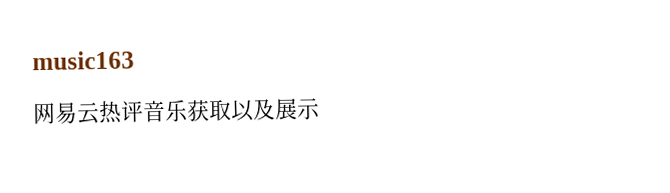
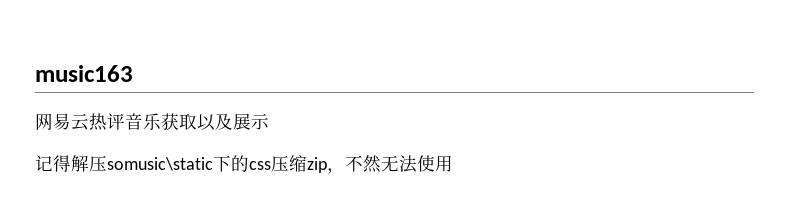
+ 记得解压somusic\static下的css压缩zip，不然无法使用

